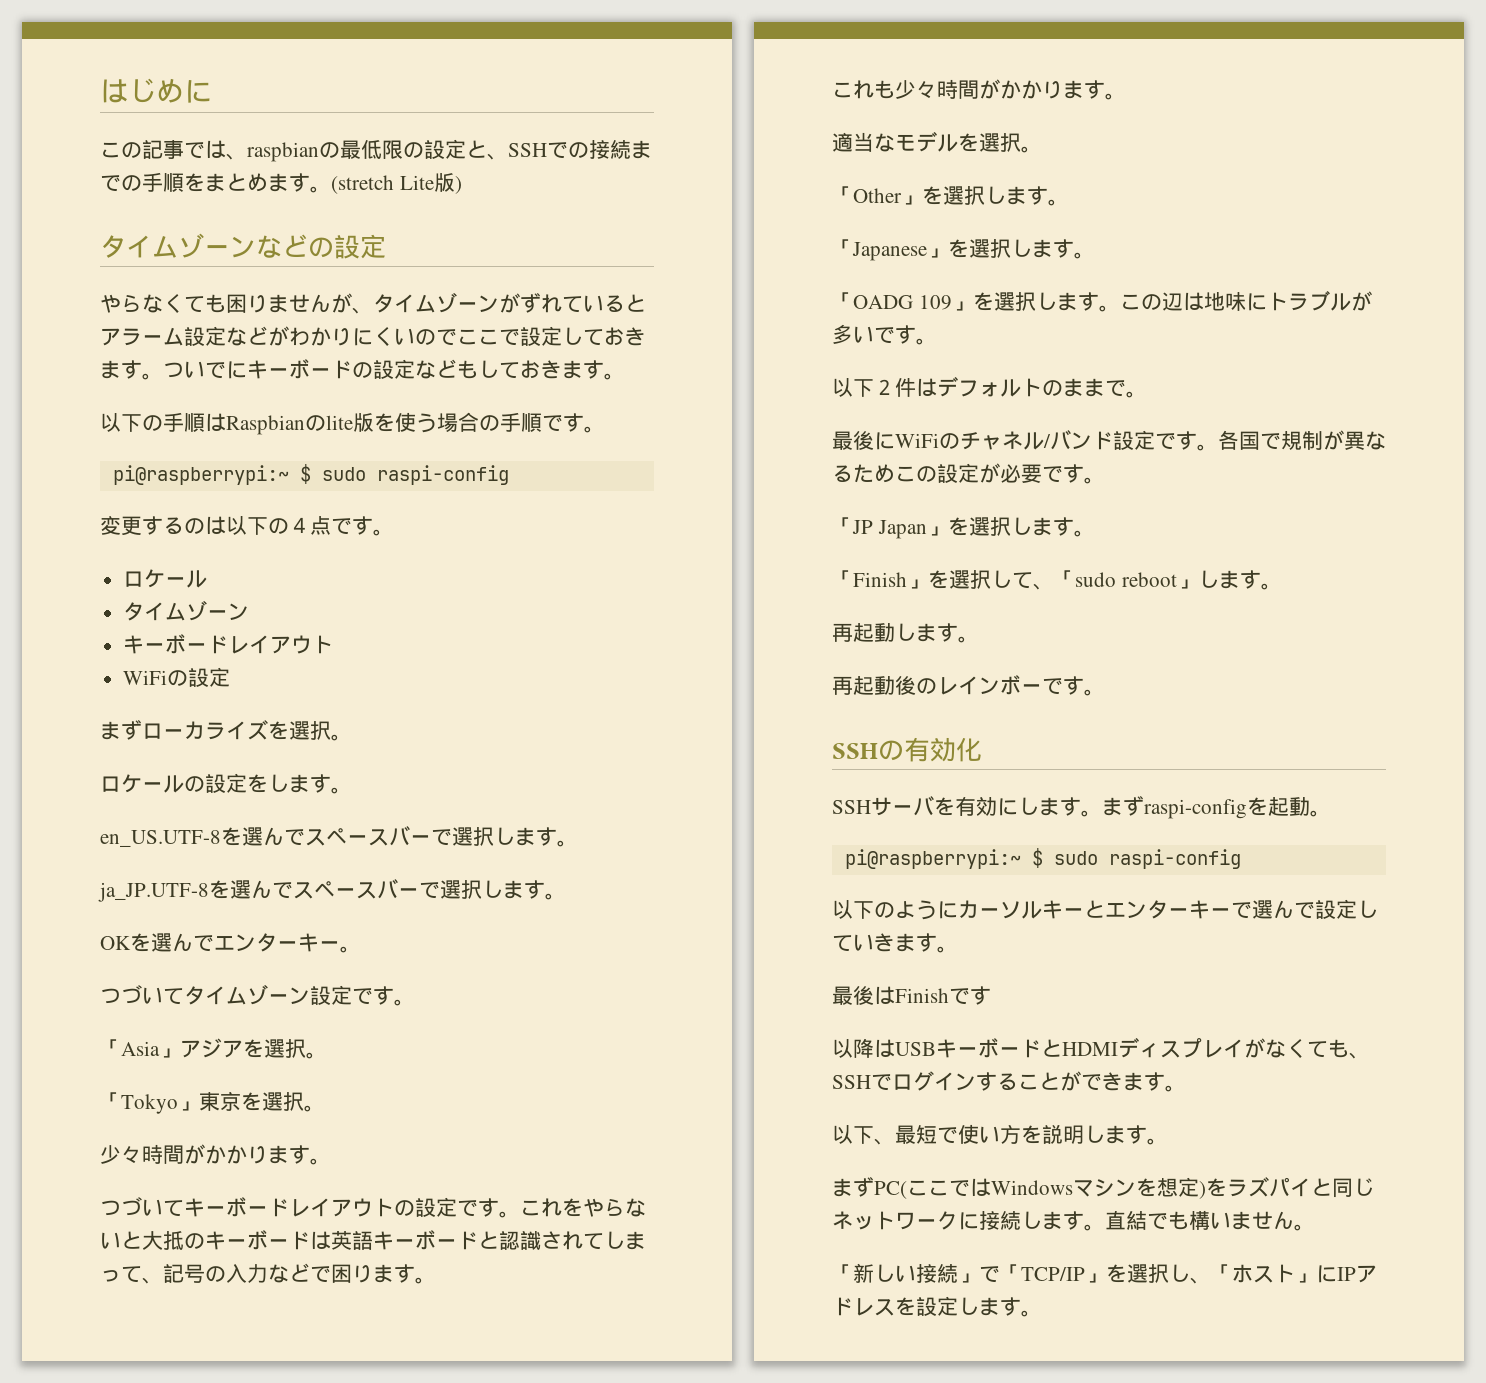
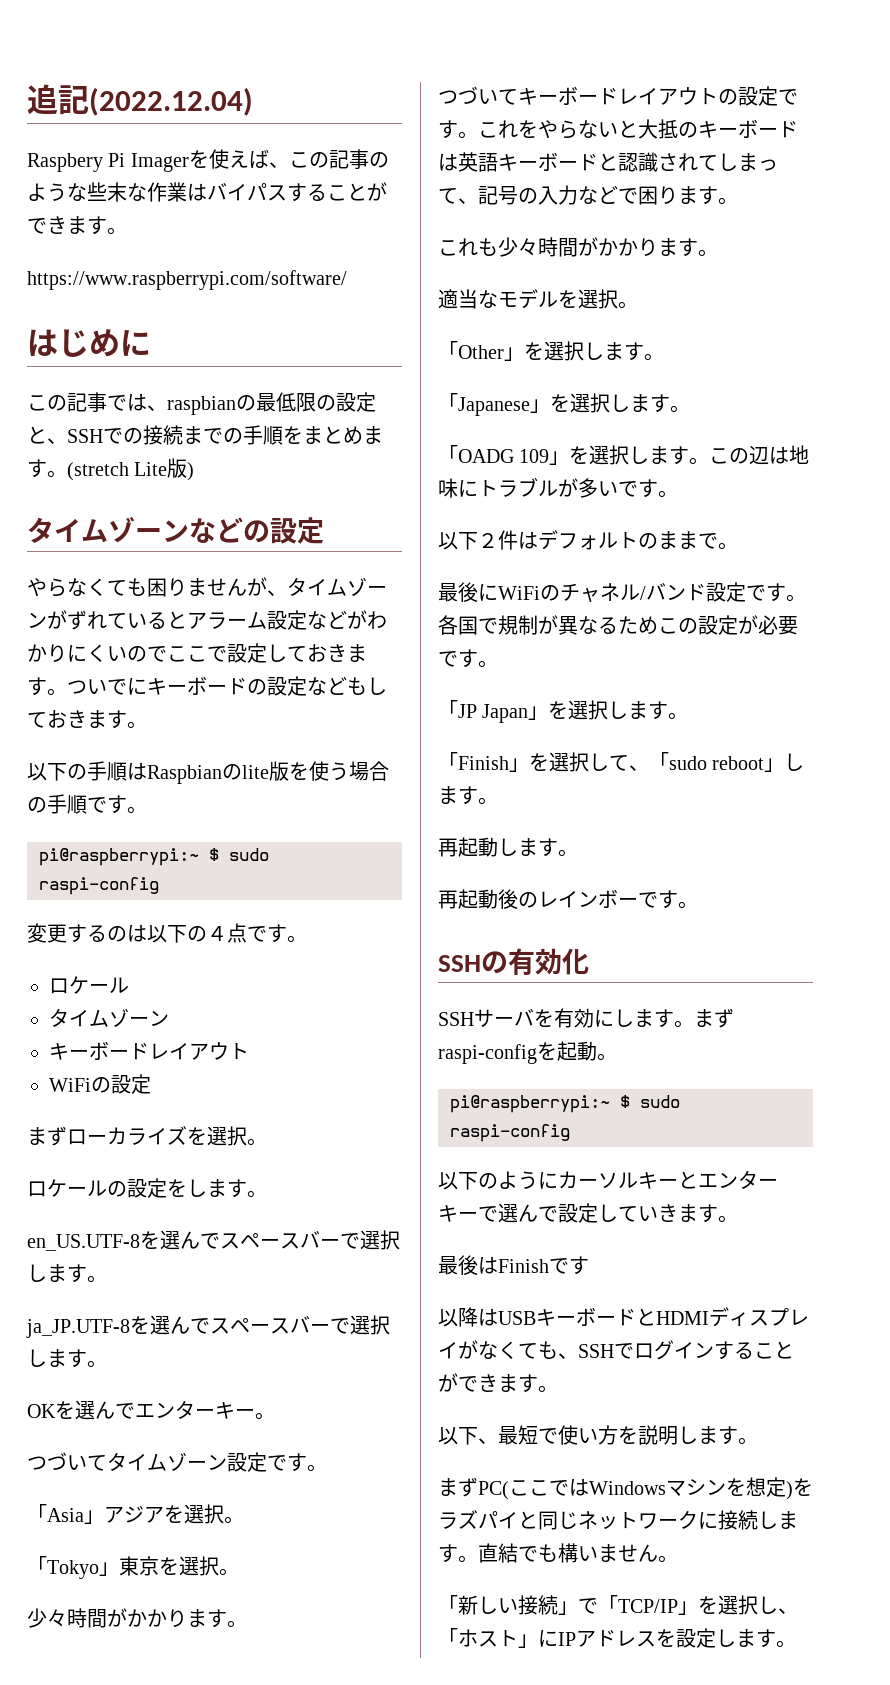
+ 追記(2022.12.04)
+ Raspbery Pi Imagerを使えば、この記事のような些末な作業はバイパスすることができます。
+ https://www.raspberrypi.com/software/

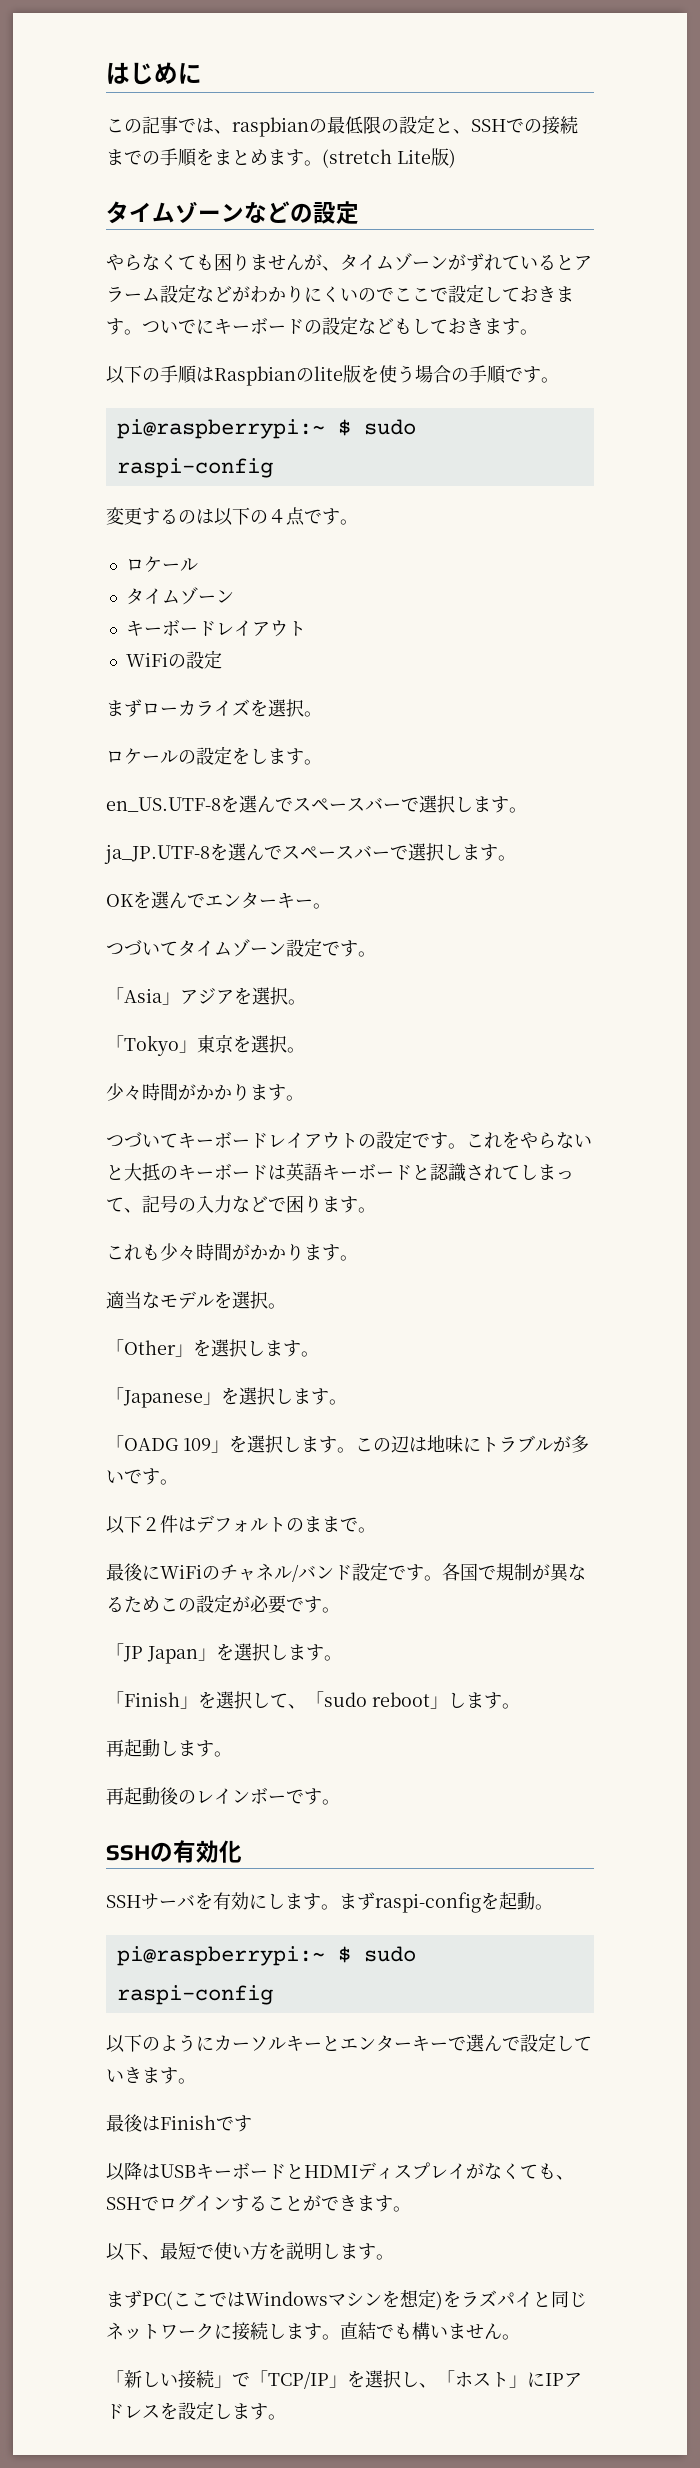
- 追記(2022.12.04)
- Raspbery Pi Imagerを使えば、この記事のような些末な作業はバイパスすることができます。
- https://www.raspberrypi.com/software/

